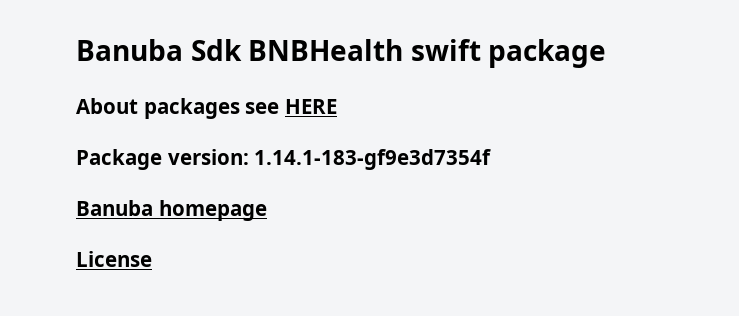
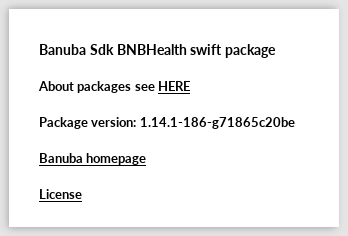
- Package version: 1.14.1-183-gf9e3d7354f
+ Package version: 1.14.1-186-g71865c20be

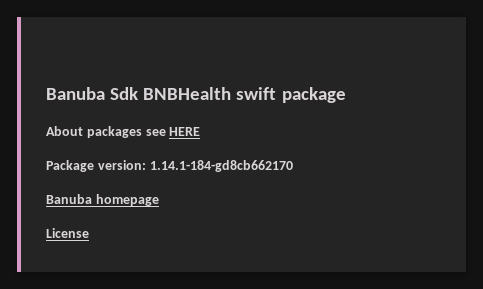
- Package version: 1.14.1-186-g71865c20be
+ Package version: 1.14.1-184-gd8cb662170

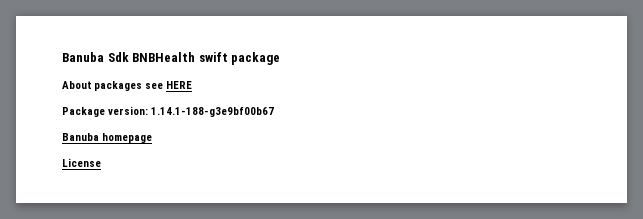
- Package version: 1.14.1-184-gd8cb662170
+ Package version: 1.14.1-188-g3e9bf00b67

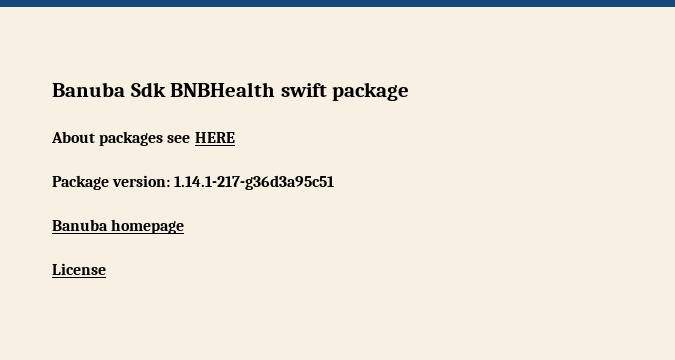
- Package version: 1.14.1-188-g3e9bf00b67
+ Package version: 1.14.1-217-g36d3a95c51

